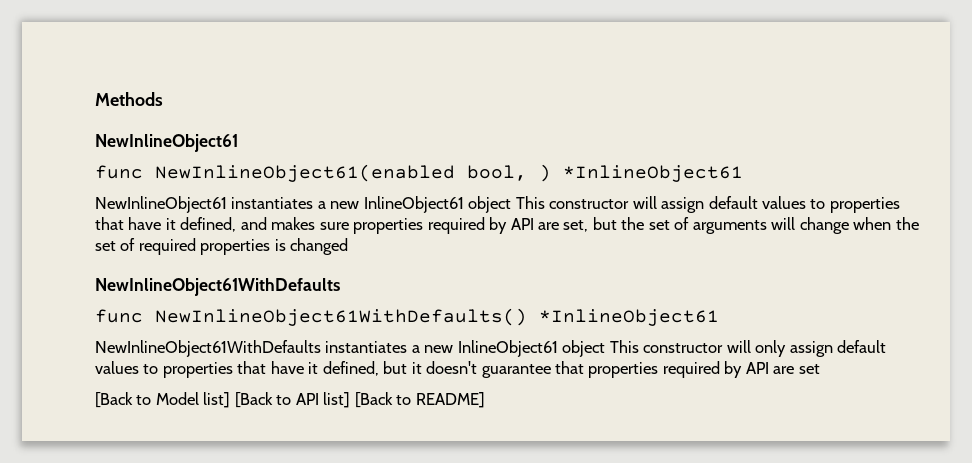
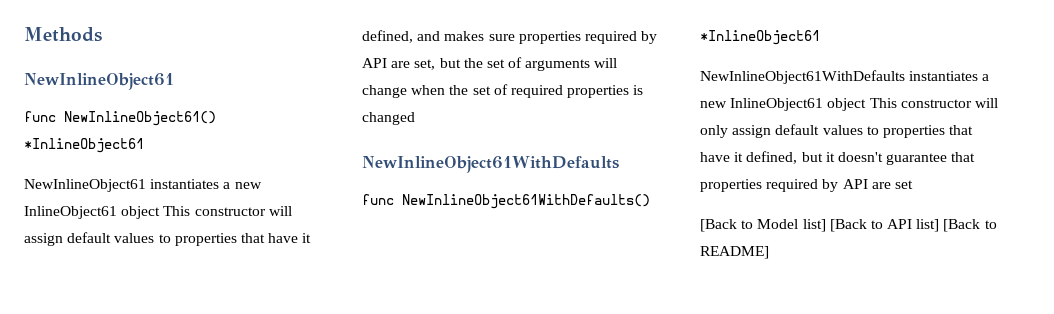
- func NewInlineObject61(enabled bool, ) *InlineObject61
+ func NewInlineObject61() *InlineObject61

